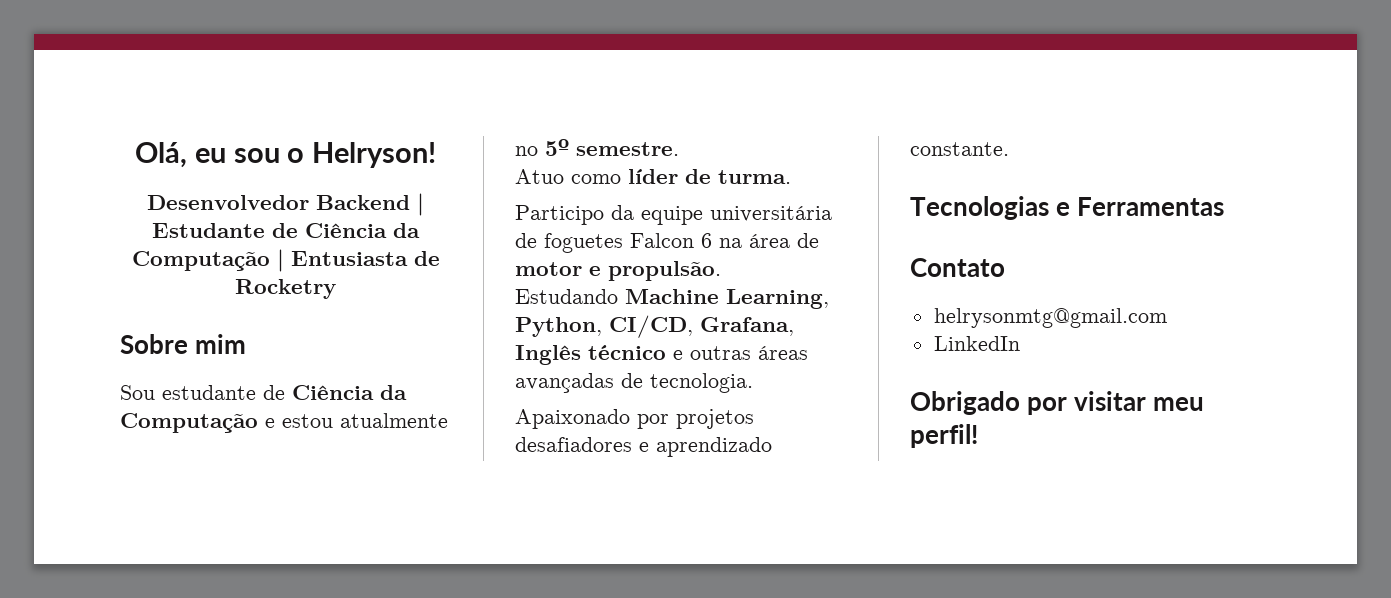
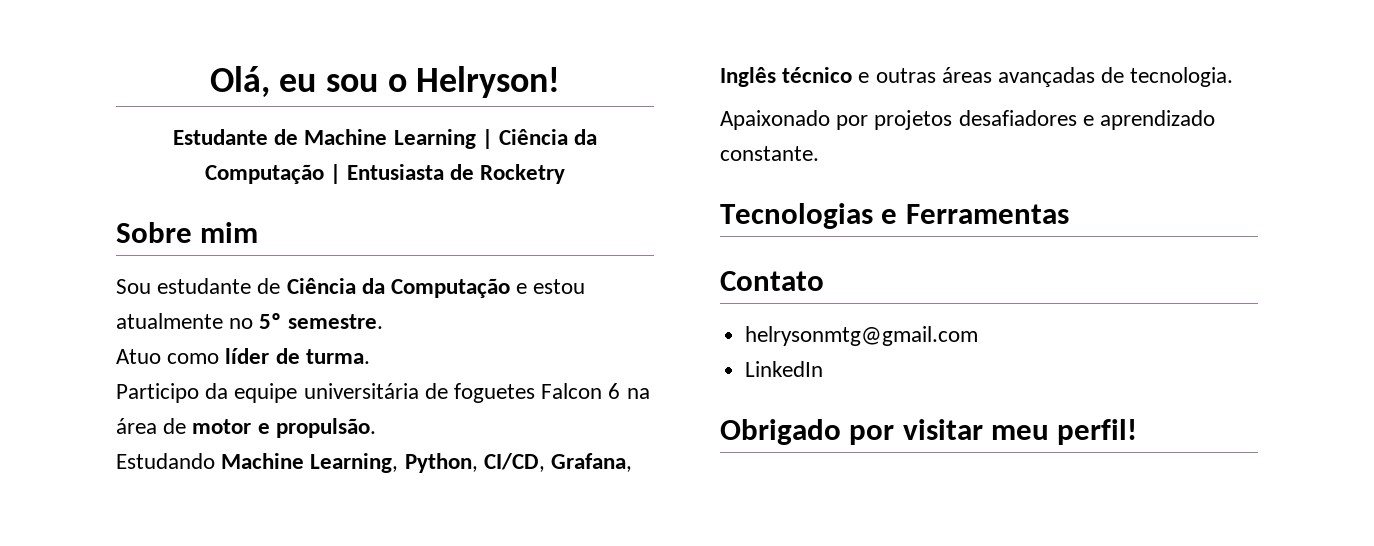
- Desenvolvedor Backend | Estudante de Ciência da Computação | Entusiasta de Rocketry
+ Estudante de Machine Learning | Ciência da Computação | Entusiasta de Rocketry

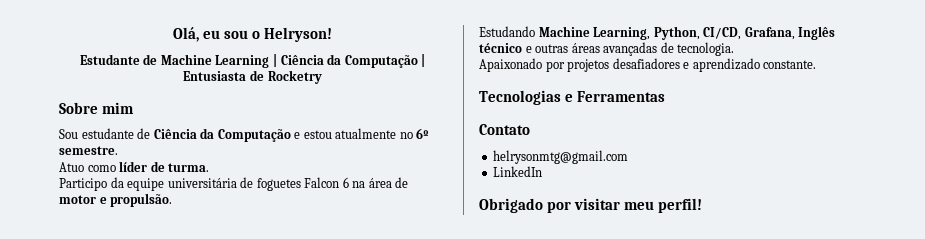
- Sou estudante de Ciência da Computação e estou atualmente no 5º semestre.
+ Sou estudante de Ciência da Computação e estou atualmente no 6º semestre.

